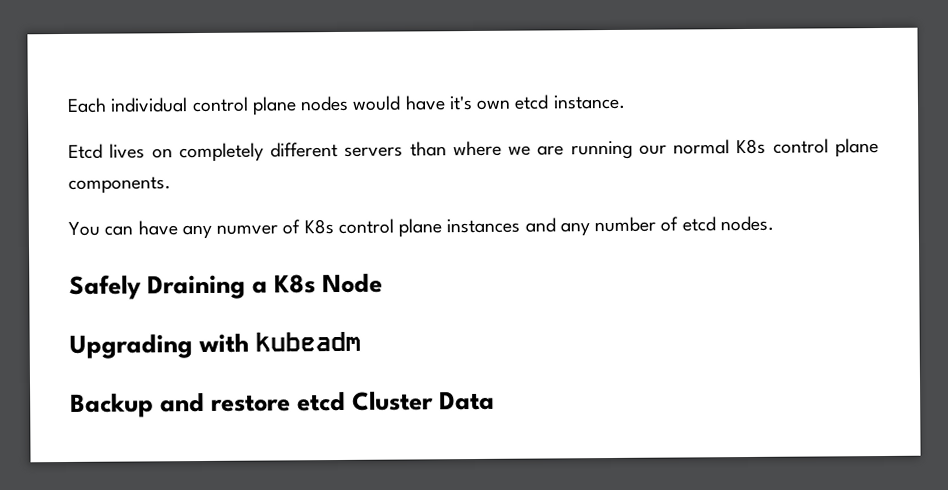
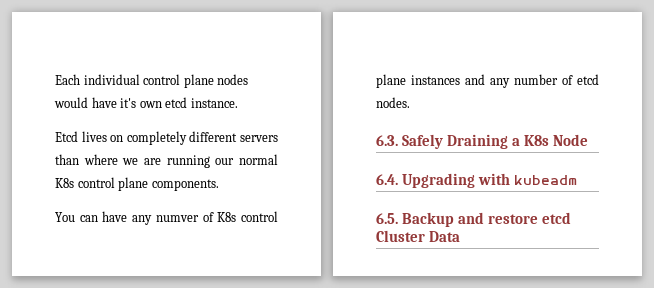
- Safely Draining a K8s Node
+ 6.3. Safely Draining a K8s Node
- Upgrading with kubeadm
+ 6.4. Upgrading with kubeadm
- Backup and restore etcd Cluster Data
+ 6.5. Backup and restore etcd Cluster Data

